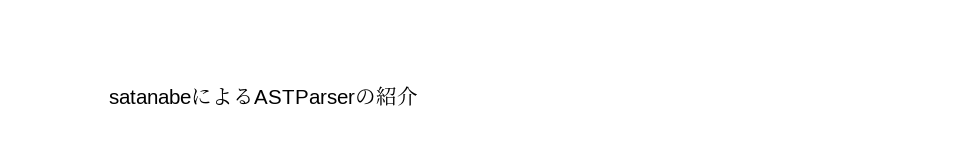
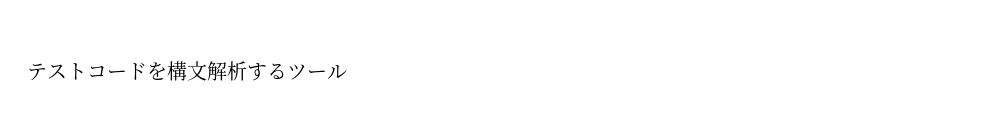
- satanabeによるASTParserの紹介
+ テストコードを構文解析するツール

